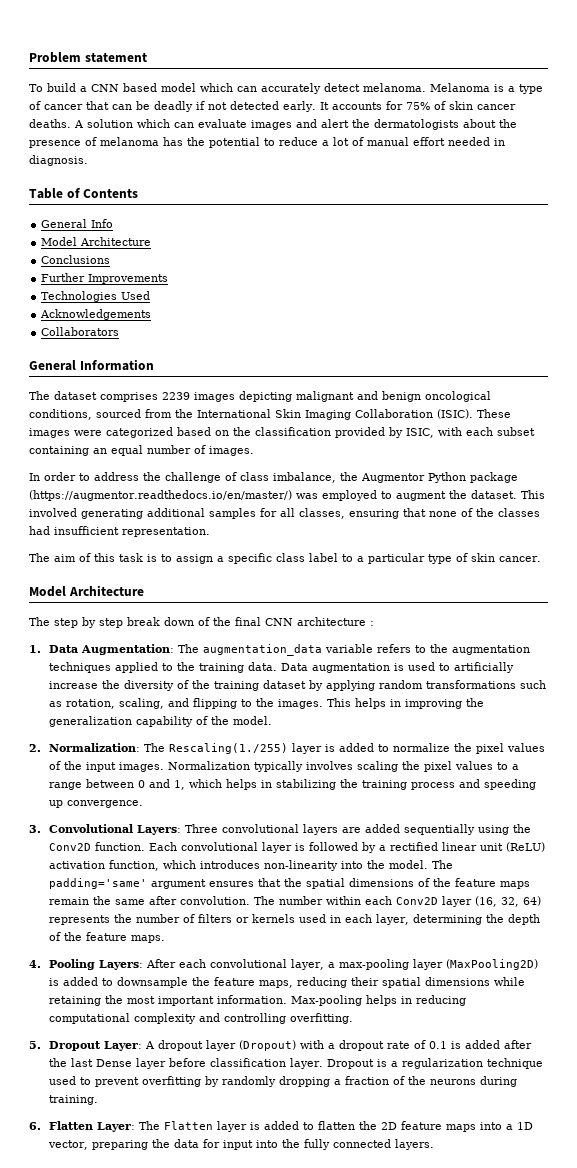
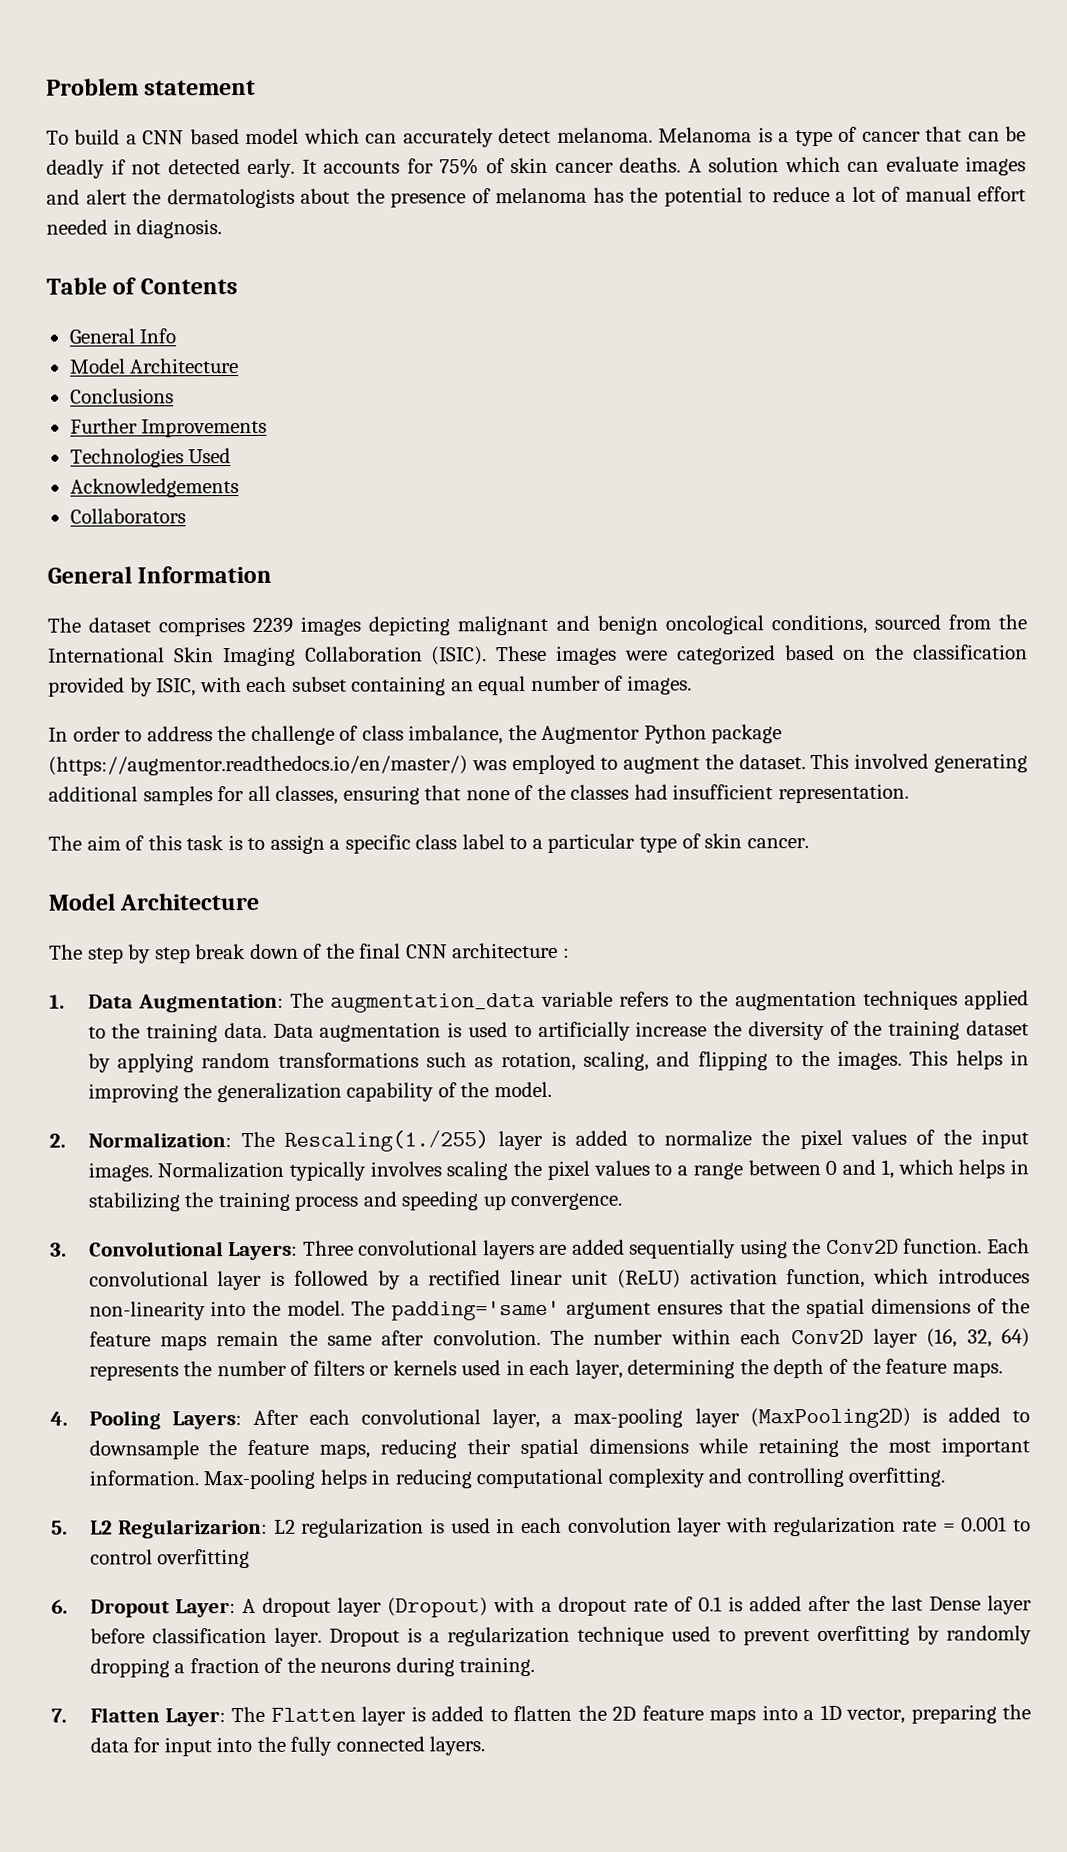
- 5. Dropout Layer: A dropout layer (Dropout) with a dropout rate of 0.1 is added after the last Dense layer before classification layer.
+ 5. L2 Regularizarion: L2 regularization is used in each convolution layer with regularization rate = 0.001 to control overfitting
+ 6. Dropout Layer: A dropout layer (Dropout) with a dropout rate of 0.1 is added after the last Dense layer before classification layer.
- 6. Flatten Layer: The Flatten layer is added to flatten the 2D feature maps into a 1D vector, preparing the data for input into the fully connected layers.
+ 7. Flatten Layer: The Flatten layer is added to flatten the 2D feature maps into a 1D vector, preparing the data for input into the fully connected layers.

